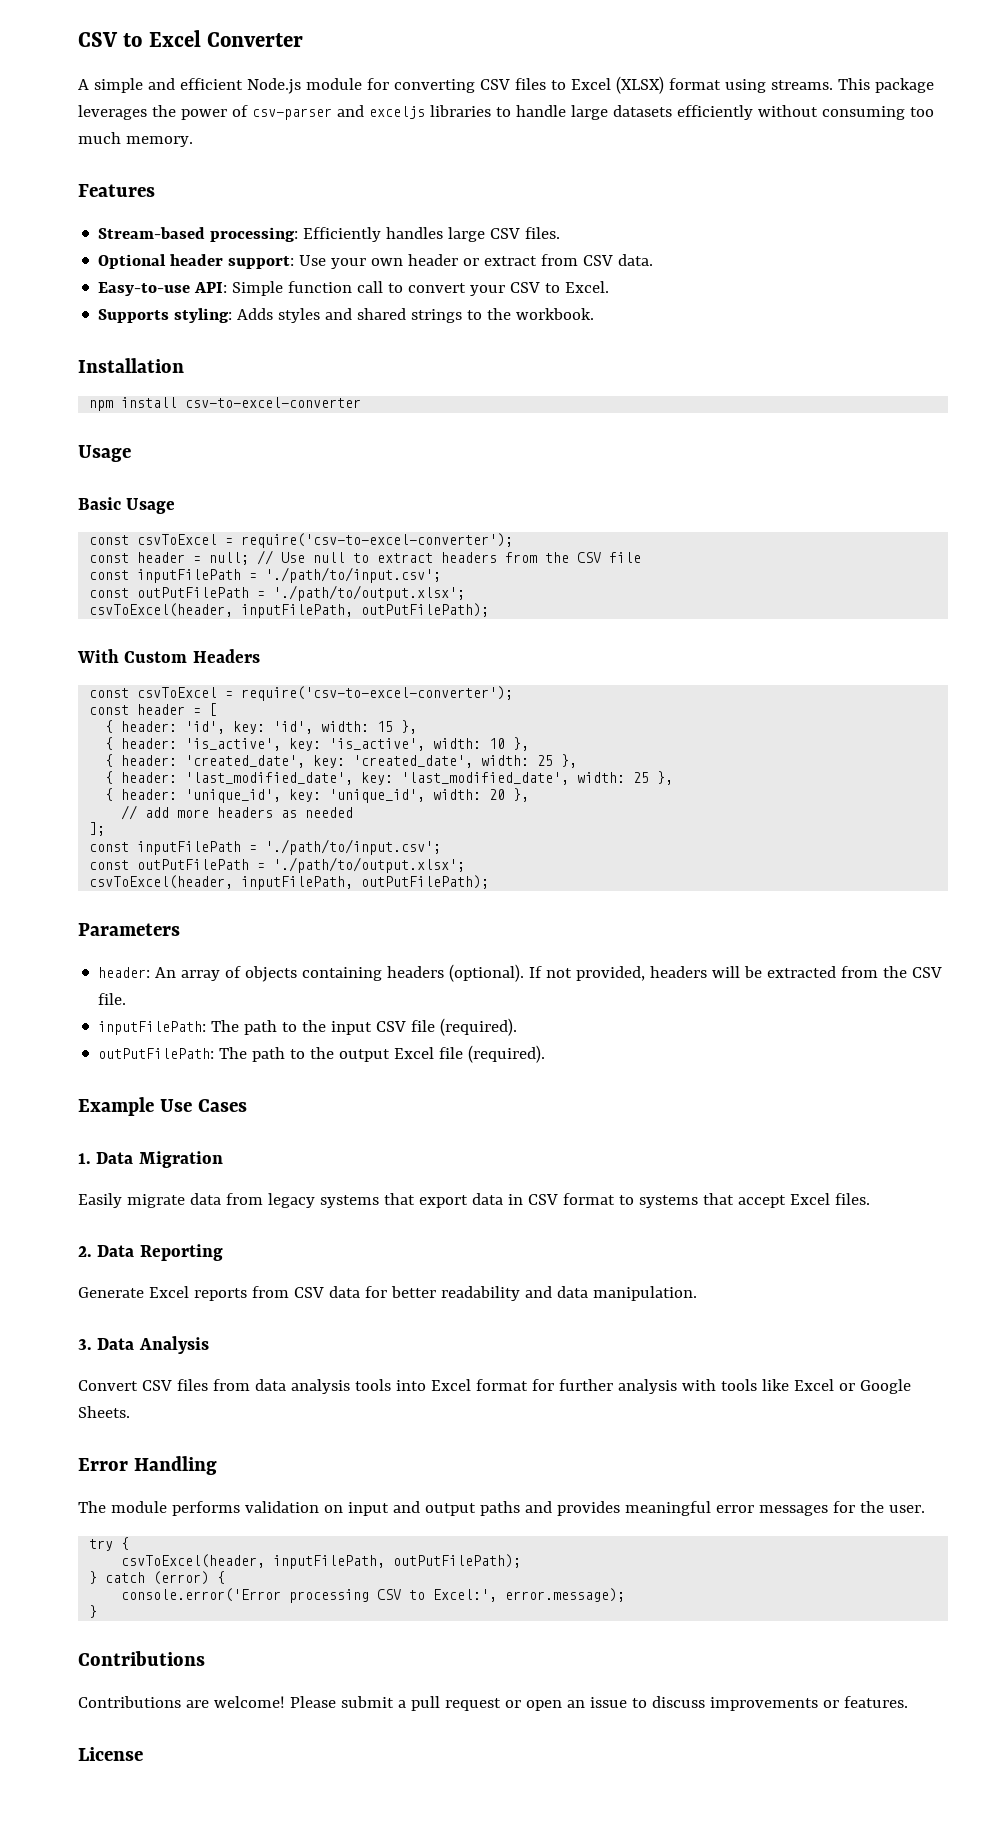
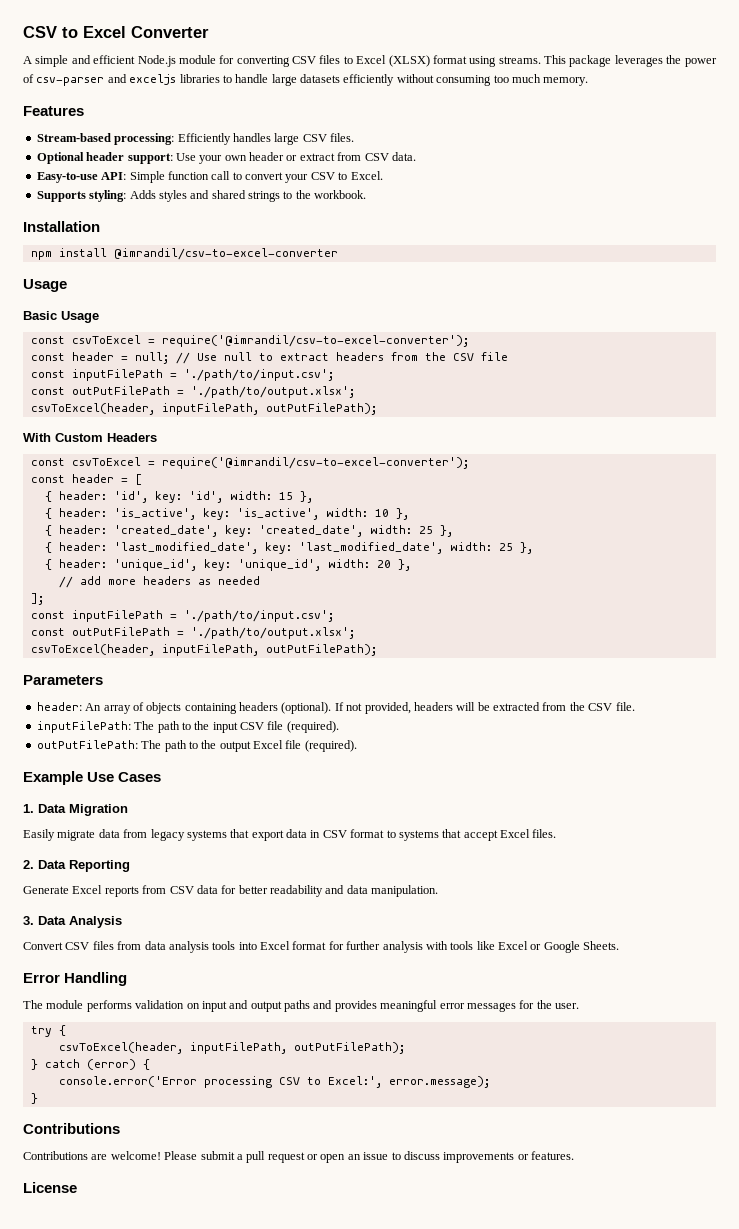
- npm install csv-to-excel-converter
+ npm install @imrandil/csv-to-excel-converter
  Basic Usage
- const csvToExcel = require('csv-to-excel-converter');
+ const csvToExcel = require('@imrandil/csv-to-excel-converter');
  With Custom Headers
- const csvToExcel = require('csv-to-excel-converter');
+ const csvToExcel = require('@imrandil/csv-to-excel-converter');

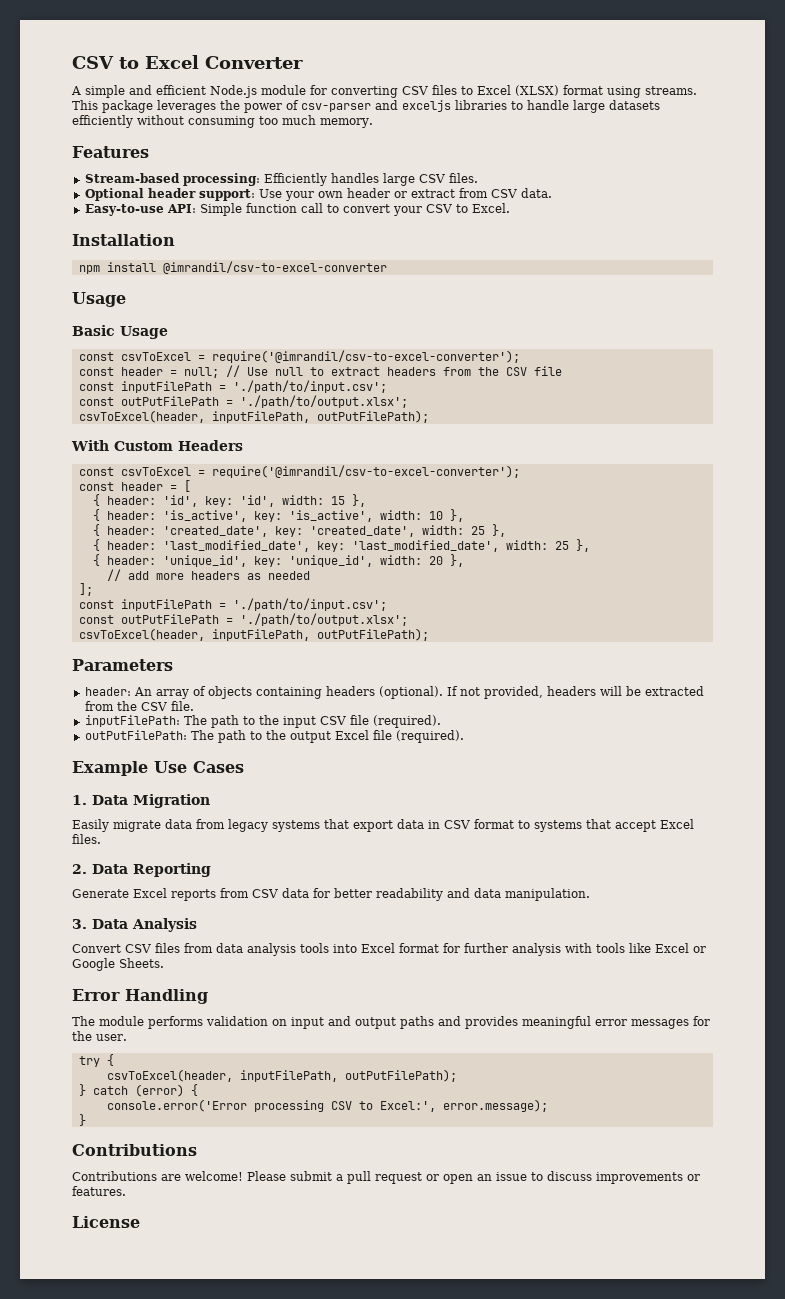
- Supports styling: Adds styles and shared strings to the workbook.

